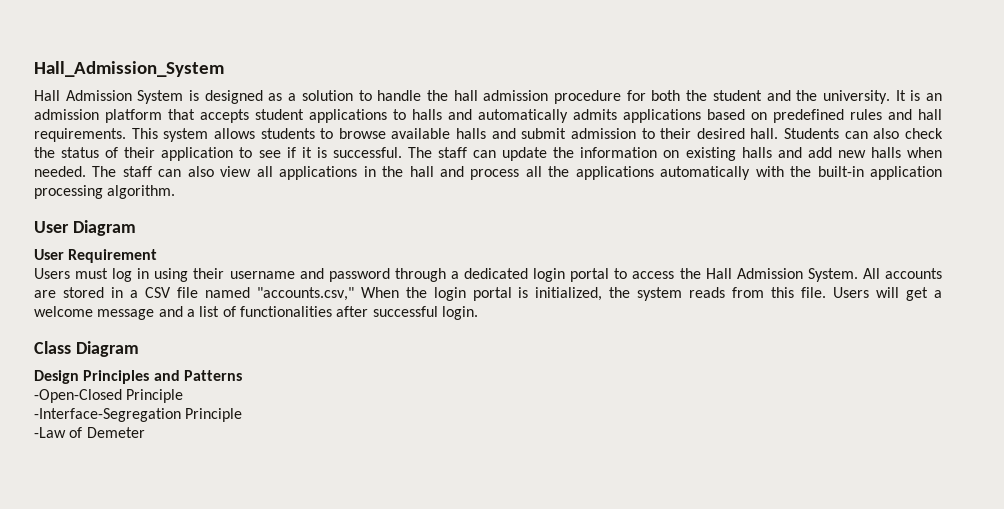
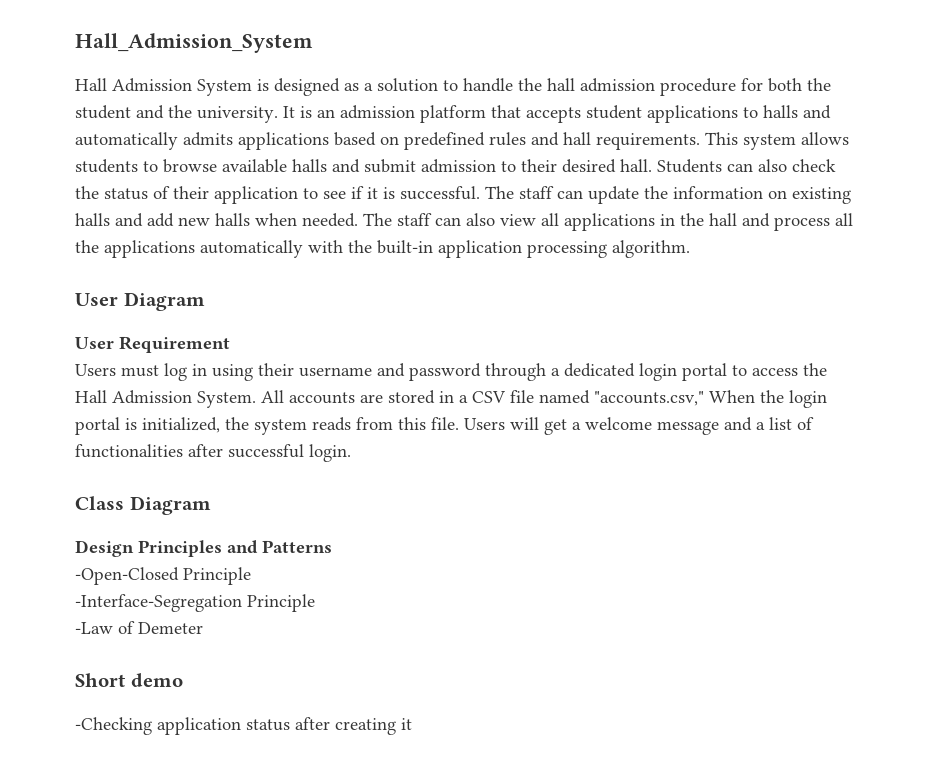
+ Short demo
+ -Checking application status after creating it

